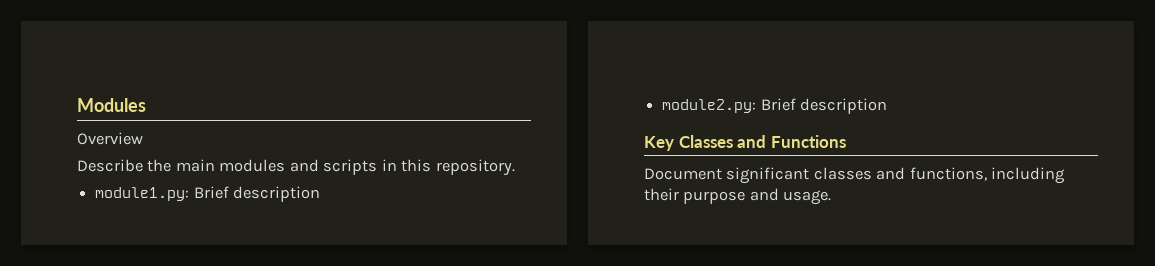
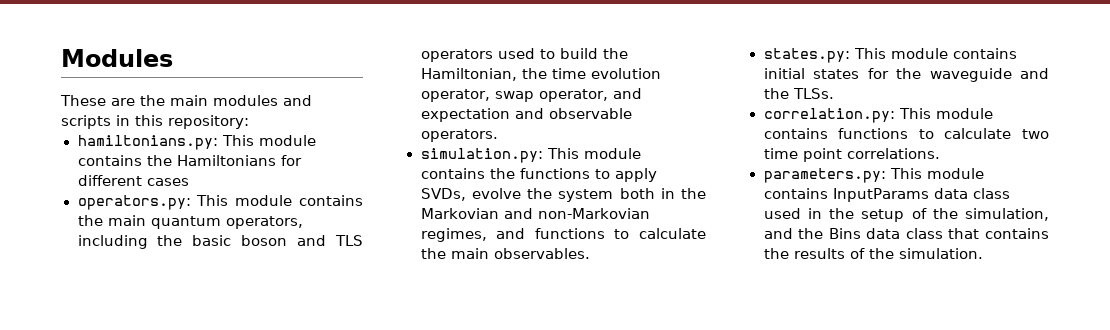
- Overview
- Describe the main modules and scripts in this repository.
- module1.py: Brief description
- module2.py: Brief description
- Key Classes and Functions
- Document significant classes and functions, including their purpose and usage.
+ These are the main modules and scripts in this repository:
+ hamiltonians.py: This module contains the Hamiltonians for different cases
+ operators.py: This module contains the main quantum operators, including the basic boson and TLS operators used to build the Hamiltonian, the time evolution operator, swap operator, and expectation and observable operators.
+ simulation.py: This module contains the functions to apply SVDs, evolve the system both in the Markovian and non-Markovian regimes, and functions to calculate the main observables.
+ states.py: This module contains initial states for the waveguide and the TLSs.
+ correlation.py: This module contains functions to calculate two time point correlations.
+ parameters.py: This module contains InputParams data class used in the setup of the simulation, and the Bins data class that contains the results of the simulation.

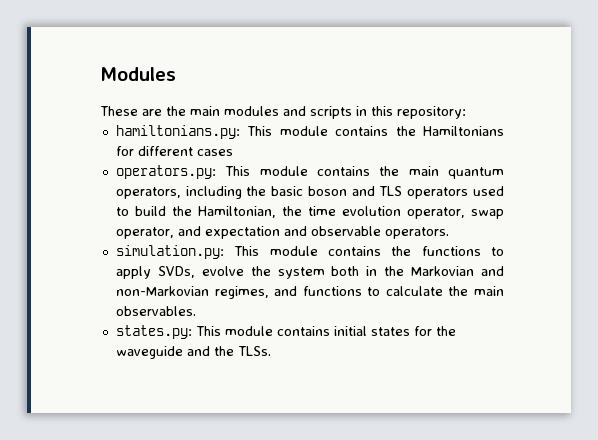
- correlation.py: This module contains functions to calculate two time point correlations.
- parameters.py: This module contains InputParams data class used in the setup of the simulation, and the Bins data class that contains the results of the simulation.

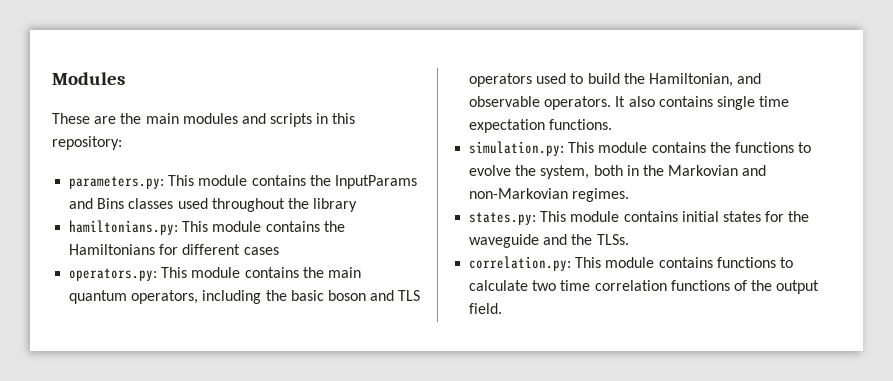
+ parameters.py: This module contains the InputParams and Bins classes used throughout the library
- operators.py: This module contains the main quantum operators, including the basic boson and TLS operators used to build the Hamiltonian, the time evolution operator, swap operator, and expectation and observable operators.
+ operators.py: This module contains the main quantum operators, including the basic boson and TLS operators used to build the Hamiltonian, and observable operators. It also contains single time expectation functions.
- simulation.py: This module contains the functions to apply SVDs, evolve the system both in the Markovian and non-Markovian regimes, and functions to calculate the main observables.
+ simulation.py: This module contains the functions to evolve the system, both in the Markovian and non-Markovian regimes.
+ correlation.py: This module contains functions to calculate two time correlation functions of the output field.

